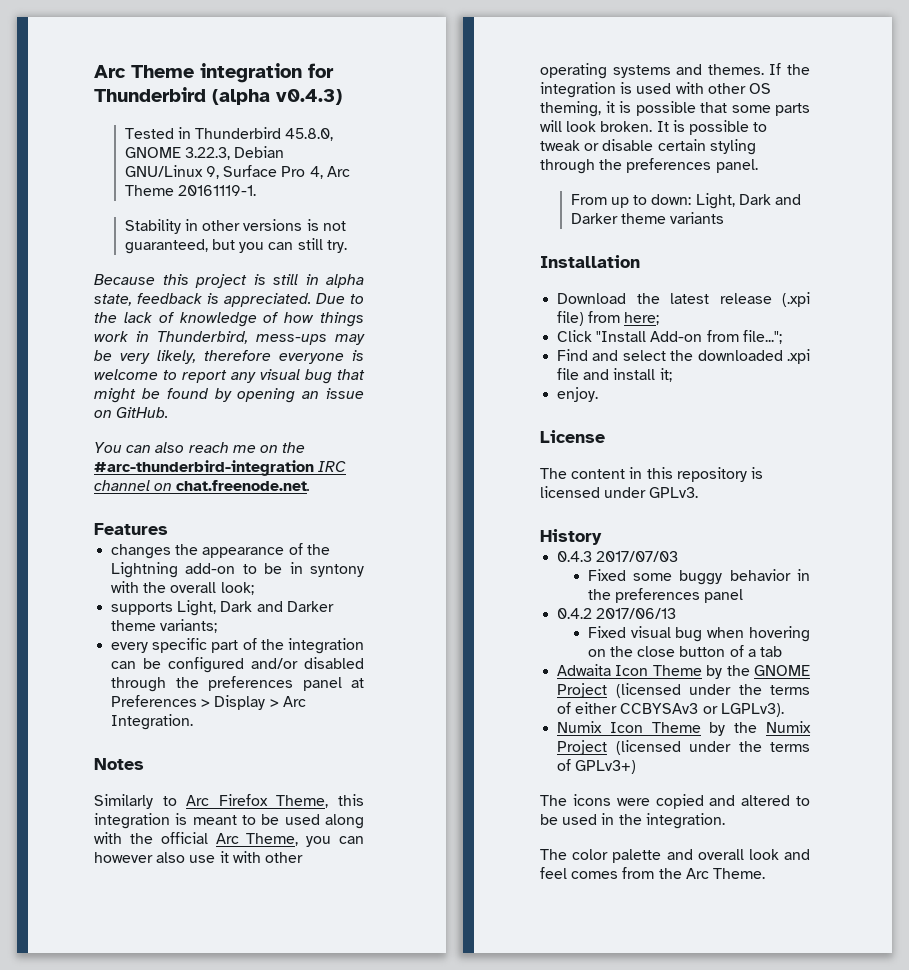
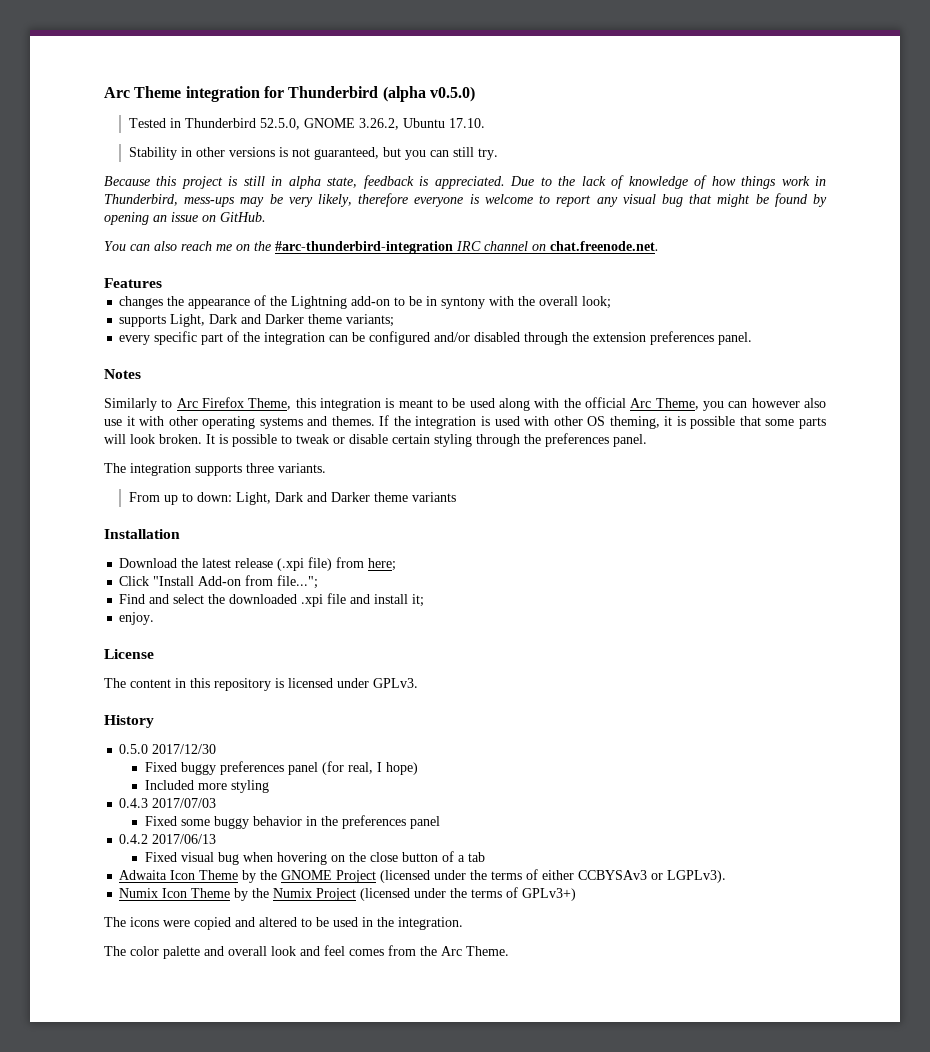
- Arc Theme integration for Thunderbird (alpha v0.4.3)
+ Arc Theme integration for Thunderbird (alpha v0.5.0)
- Tested in Thunderbird 45.8.0, GNOME 3.22.3, Debian GNU/Linux 9, Surface Pro 4, Arc Theme 20161119-1.
+ Tested in Thunderbird 52.5.0, GNOME 3.26.2, Ubuntu 17.10.
- every specific part of the integration can be configured and/or disabled through the preferences panel at Preferences > Display > Arc Integration.
+ every specific part of the integration can be configured and/or disabled through the extension preferences panel.
+ The integration supports three variants.
+ 0.5.0 2017/12/30
+ Fixed buggy preferences panel (for real, I hope)
+ Included more styling

